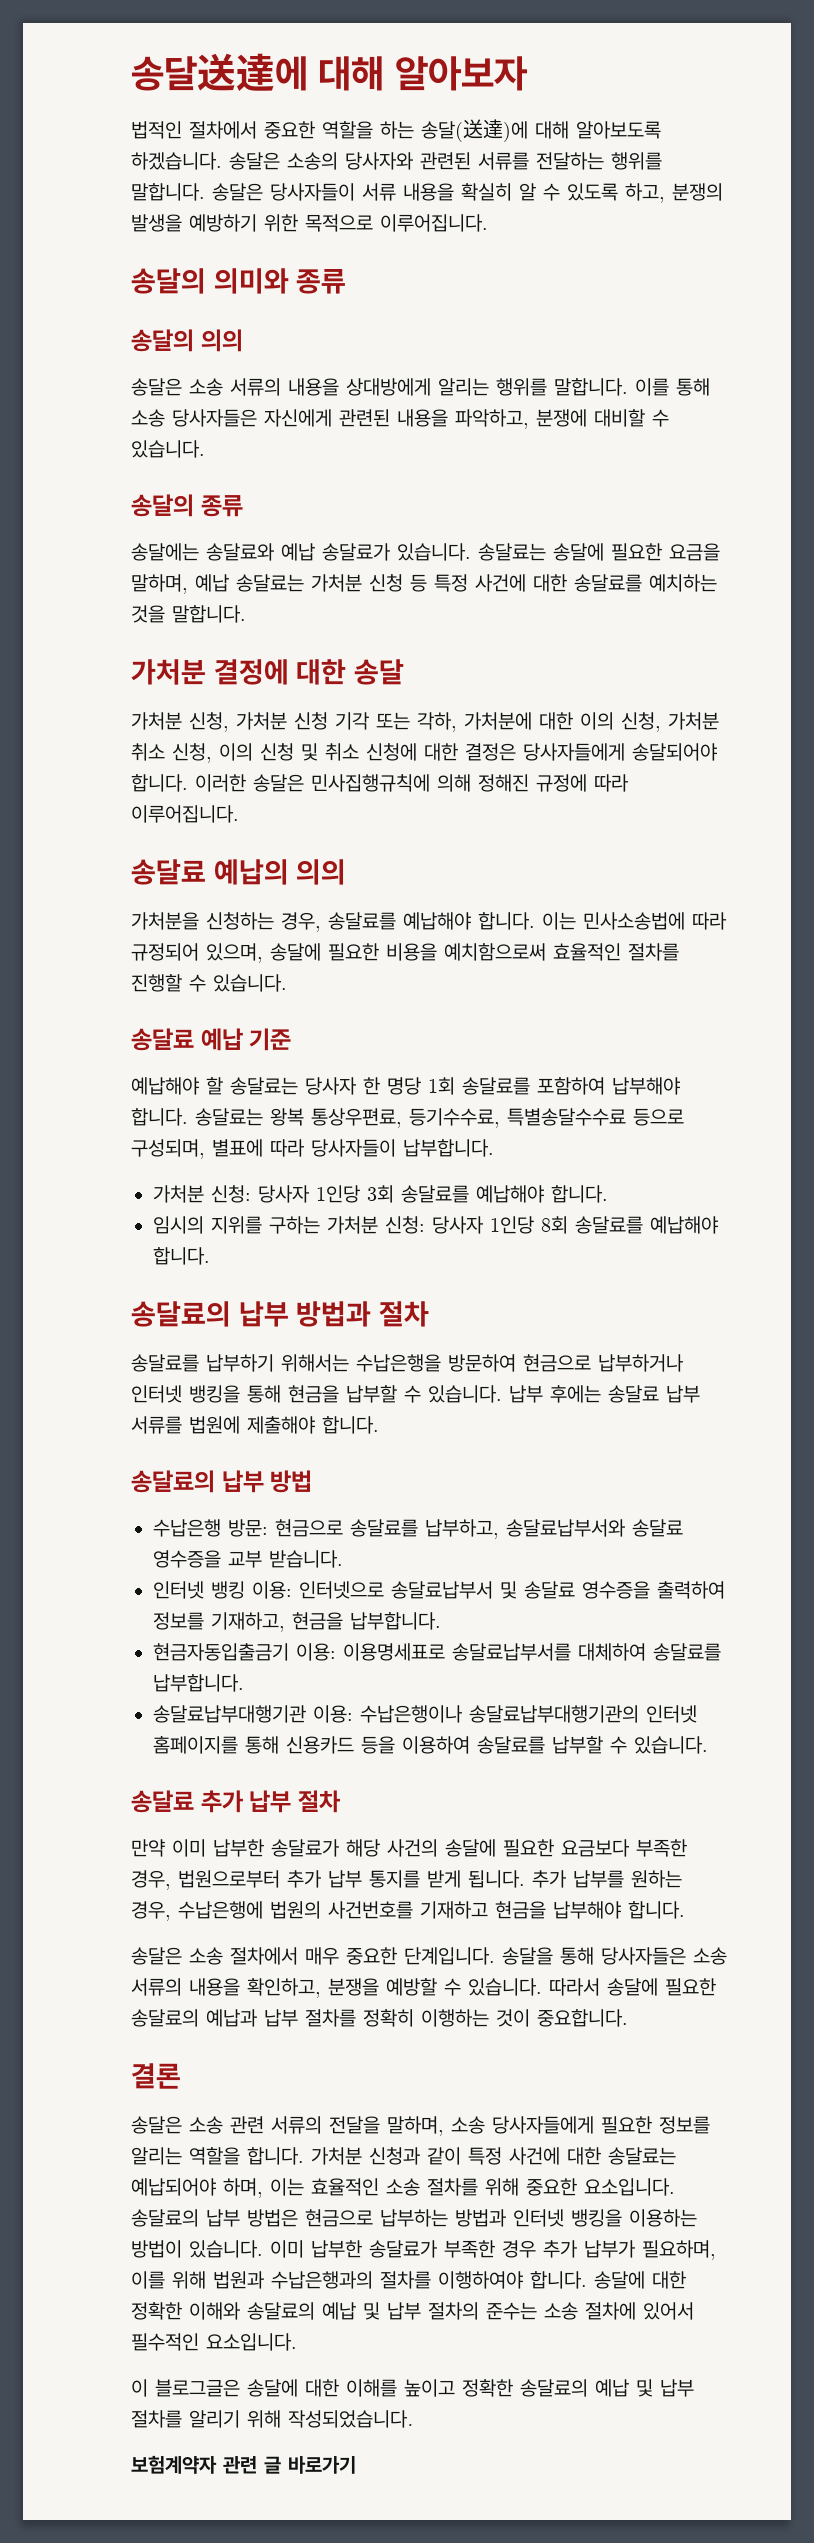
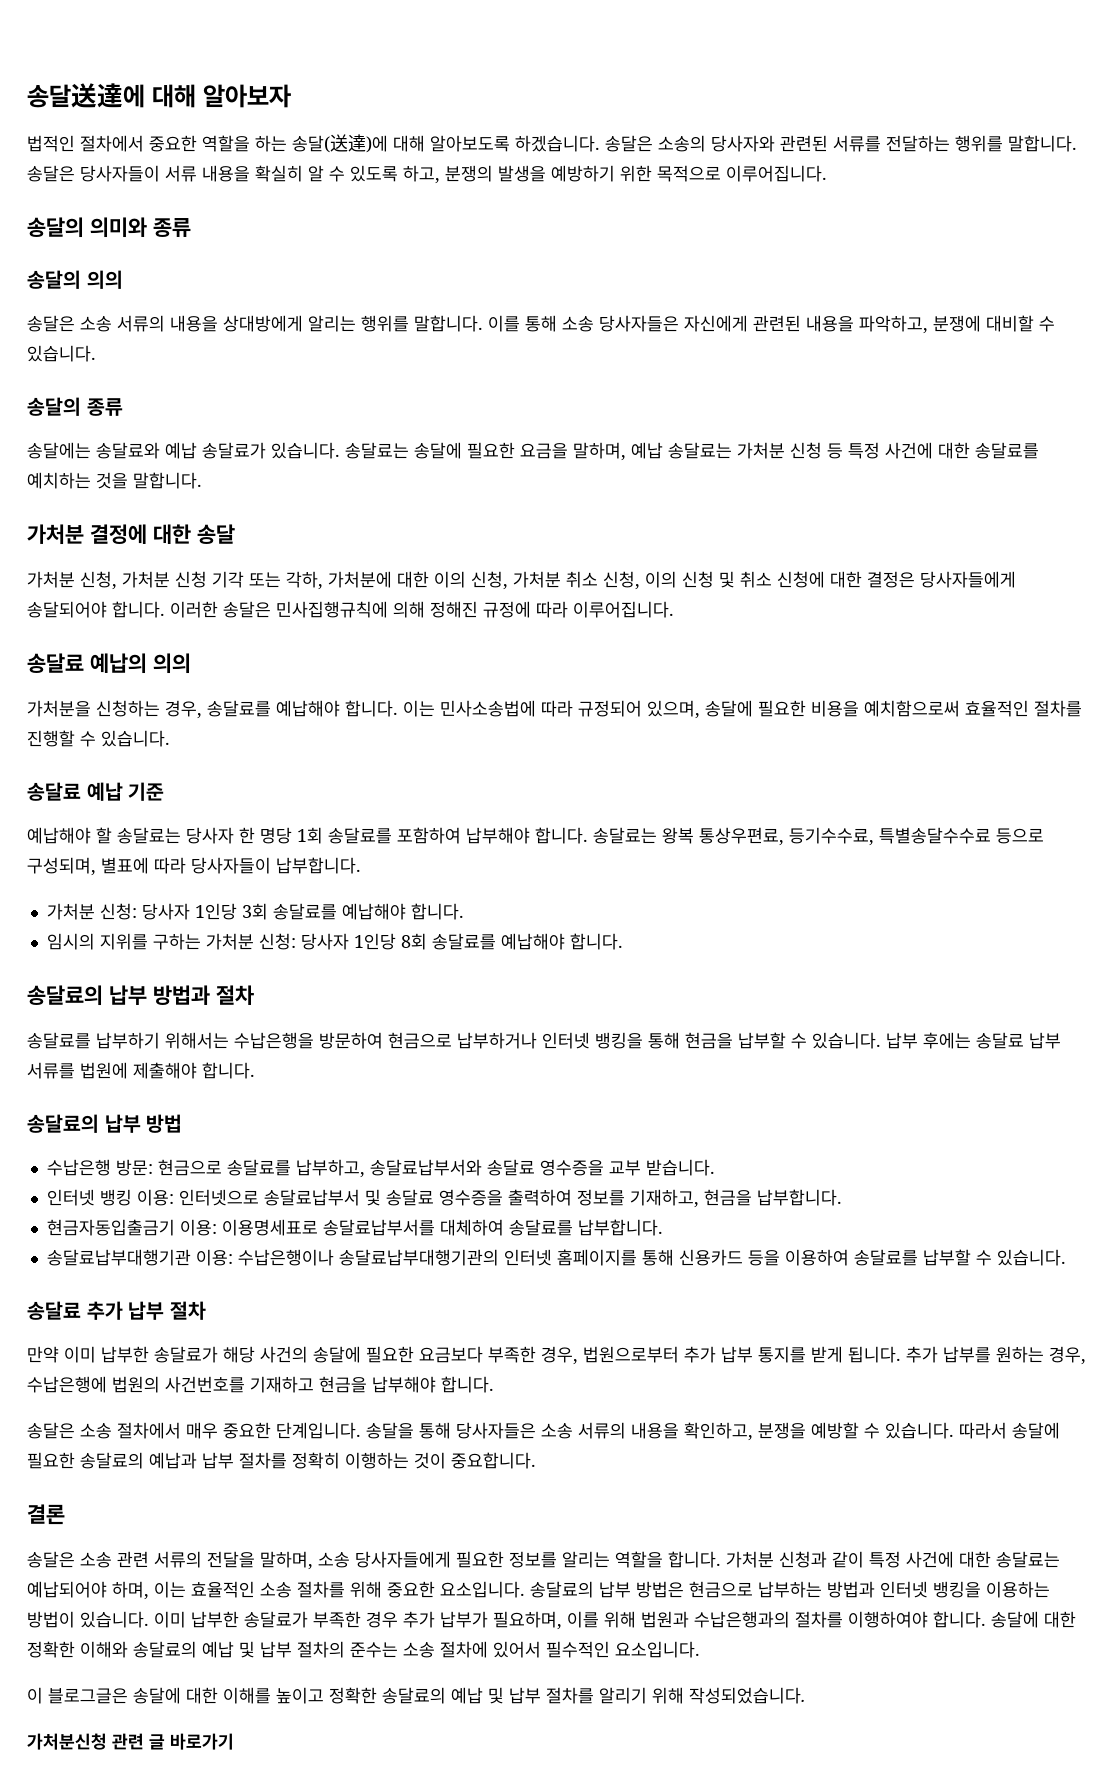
- 보험계약자 관련 글 바로가기
+ 가처분신청 관련 글 바로가기

